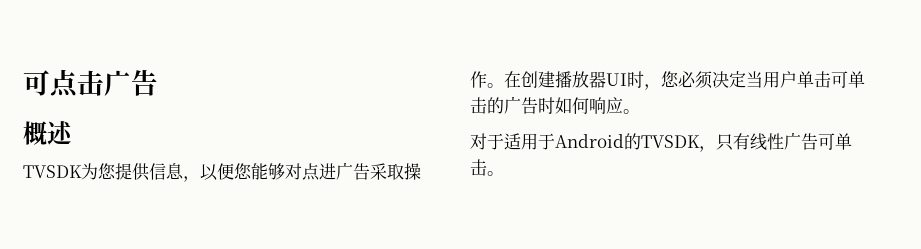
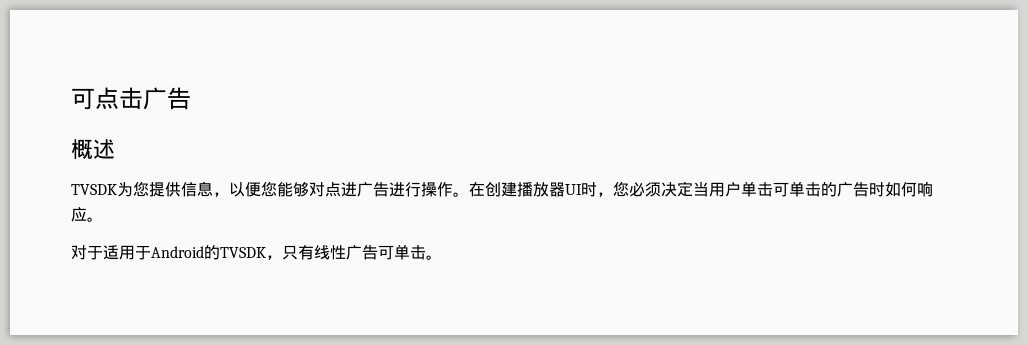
- TVSDK为您提供信息，以便您能够对点进广告采取操作。
+ TVSDK为您提供信息，以便您能够对点进广告进行操作。

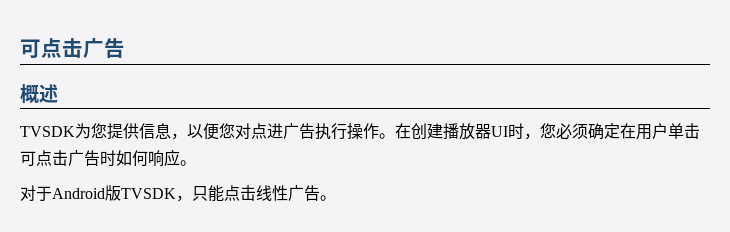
- TVSDK为您提供信息，以便您能够对点进广告进行操作。
+ TVSDK为您提供信息，以便您对点进广告执行操作。
- 在创建播放器UI时，您必须决定当用户单击可单击的广告时如何响应。
+ 在创建播放器UI时，您必须确定在用户单击可点击广告时如何响应。
- 对于适用于Android的TVSDK，只有线性广告可单击。
+ 对于Android版TVSDK，只能点击线性广告。

